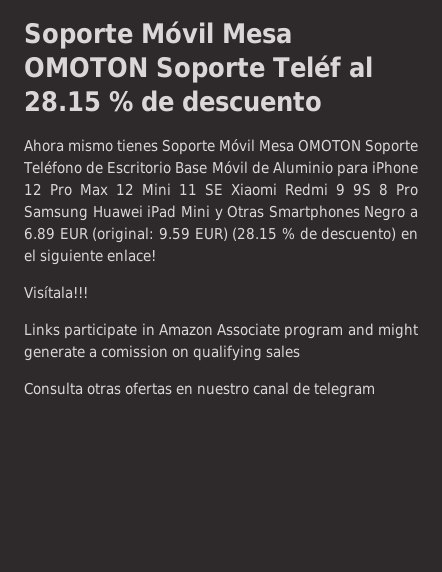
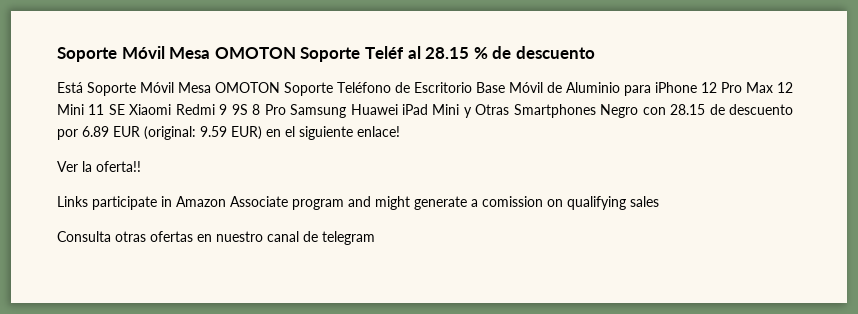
- Ahora mismo tienes Soporte Móvil Mesa OMOTON Soporte Teléfono de Escritorio Base Móvil de Aluminio para iPhone 12 Pro Max 12 Mini 11 SE Xiaomi Redmi 9 9S 8 Pro Samsung Huawei iPad Mini y Otras Smartphones Negro a 6.89 EUR (original: 9.59 EUR) (28.15 % de descuento) en el siguiente enlace!
+ Está Soporte Móvil Mesa OMOTON Soporte Teléfono de Escritorio Base Móvil de Aluminio para iPhone 12 Pro Max 12 Mini 11 SE Xiaomi Redmi 9 9S 8 Pro Samsung Huawei iPad Mini y Otras Smartphones Negro con 28.15 de descuento por 6.89 EUR (original: 9.59 EUR) en el siguiente enlace!
- Visítala!!!
+ Ver la oferta!!

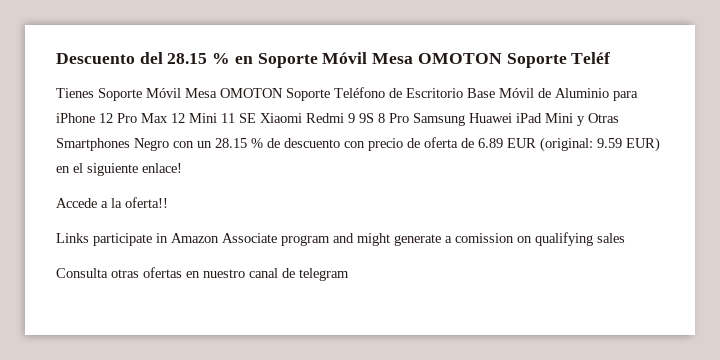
- Soporte Móvil Mesa OMOTON Soporte Teléf al 28.15 % de descuento
- Está Soporte Móvil Mesa OMOTON Soporte Teléfono de Escritorio Base Móvil de Aluminio para iPhone 12 Pro Max 12 Mini 11 SE Xiaomi Redmi 9 9S 8 Pro Samsung Huawei iPad Mini y Otras Smartphones Negro con 28.15 de descuento por 6.89 EUR (original: 9.59 EUR) en el siguiente enlace!
+ Descuento del 28.15 % en Soporte Móvil Mesa OMOTON Soporte Teléf
+ Tienes Soporte Móvil Mesa OMOTON Soporte Teléfono de Escritorio Base Móvil de Aluminio para iPhone 12 Pro Max 12 Mini 11 SE Xiaomi Redmi 9 9S 8 Pro Samsung Huawei iPad Mini y Otras Smartphones Negro con un 28.15 % de descuento con precio de oferta de 6.89 EUR (original: 9.59 EUR) en el siguiente enlace!
- Ver la oferta!!
+ Accede a la oferta!!

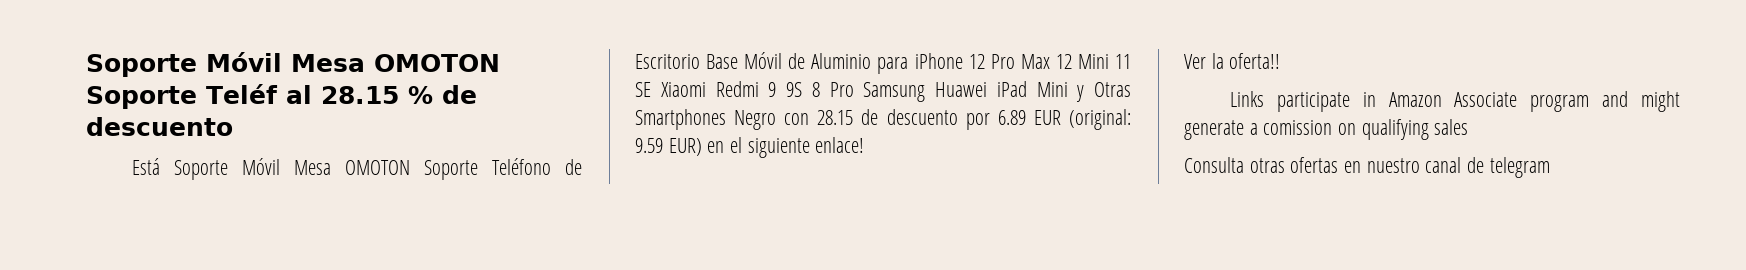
- Descuento del 28.15 % en Soporte Móvil Mesa OMOTON Soporte Teléf
- Tienes Soporte Móvil Mesa OMOTON Soporte Teléfono de Escritorio Base Móvil de Aluminio para iPhone 12 Pro Max 12 Mini 11 SE Xiaomi Redmi 9 9S 8 Pro Samsung Huawei iPad Mini y Otras Smartphones Negro con un 28.15 % de descuento con precio de oferta de 6.89 EUR (original: 9.59 EUR) en el siguiente enlace!
+ Soporte Móvil Mesa OMOTON Soporte Teléf al 28.15 % de descuento
+ Está Soporte Móvil Mesa OMOTON Soporte Teléfono de Escritorio Base Móvil de Aluminio para iPhone 12 Pro Max 12 Mini 11 SE Xiaomi Redmi 9 9S 8 Pro Samsung Huawei iPad Mini y Otras Smartphones Negro con 28.15 de descuento por 6.89 EUR (original: 9.59 EUR) en el siguiente enlace!
- Accede a la oferta!!
+ Ver la oferta!!

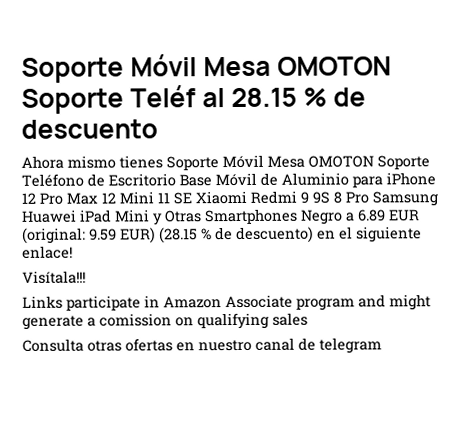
- Está Soporte Móvil Mesa OMOTON Soporte Teléfono de Escritorio Base Móvil de Aluminio para iPhone 12 Pro Max 12 Mini 11 SE Xiaomi Redmi 9 9S 8 Pro Samsung Huawei iPad Mini y Otras Smartphones Negro con 28.15 de descuento por 6.89 EUR (original: 9.59 EUR) en el siguiente enlace!
+ Ahora mismo tienes Soporte Móvil Mesa OMOTON Soporte Teléfono de Escritorio Base Móvil de Aluminio para iPhone 12 Pro Max 12 Mini 11 SE Xiaomi Redmi 9 9S 8 Pro Samsung Huawei iPad Mini y Otras Smartphones Negro a 6.89 EUR (original: 9.59 EUR) (28.15 % de descuento) en el siguiente enlace!
- Ver la oferta!!
+ Visítala!!!

